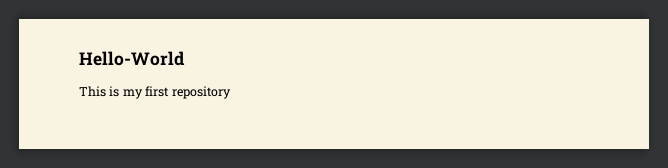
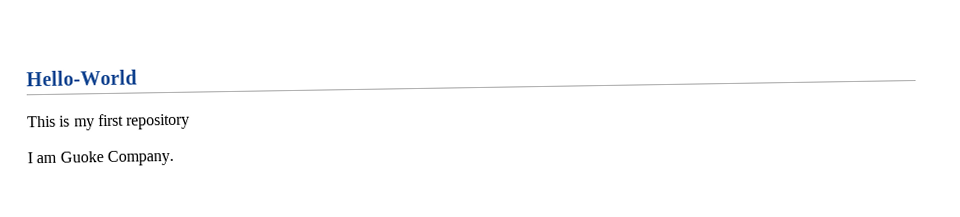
+ I am Guoke Company.

